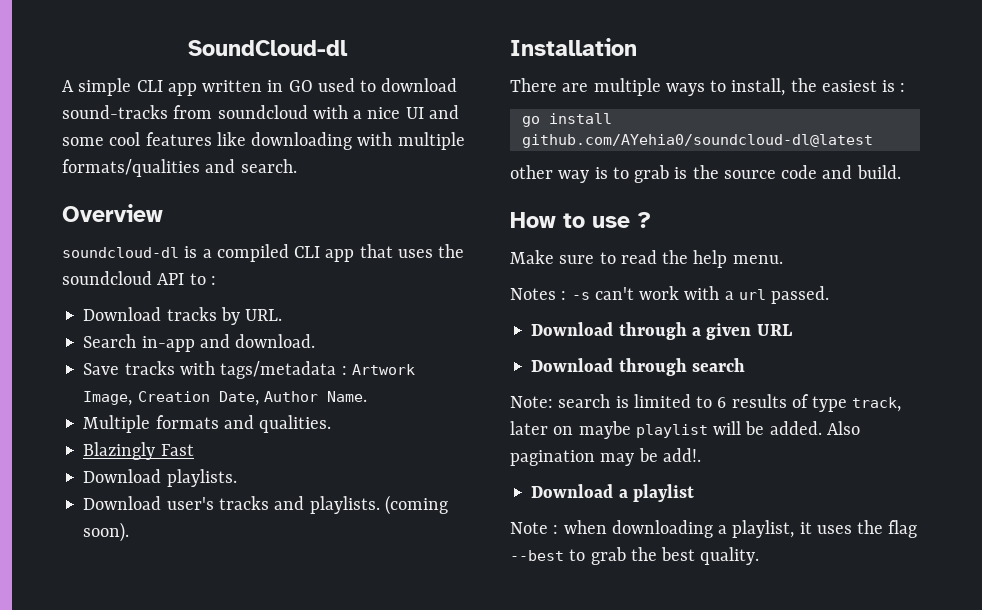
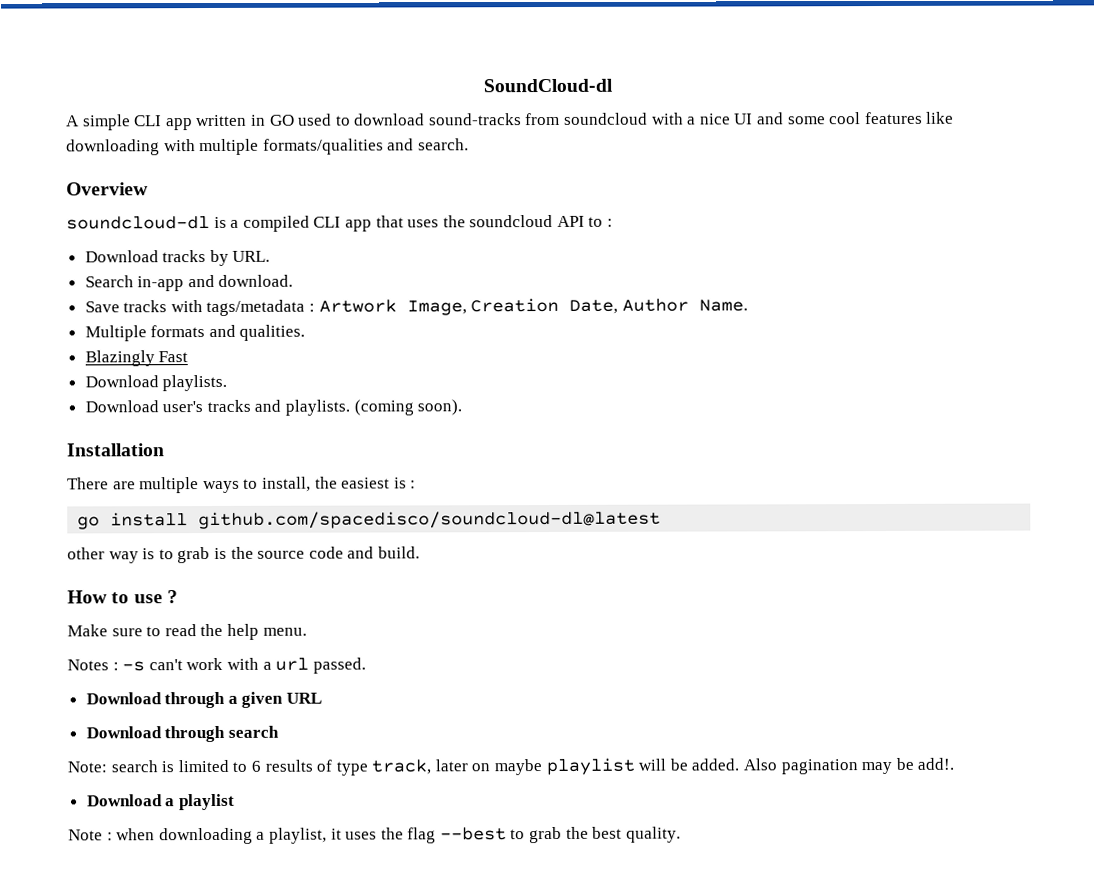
- go install github.com/AYehia0/soundcloud-dl@latest
+ go install github.com/spacedisco/soundcloud-dl@latest

